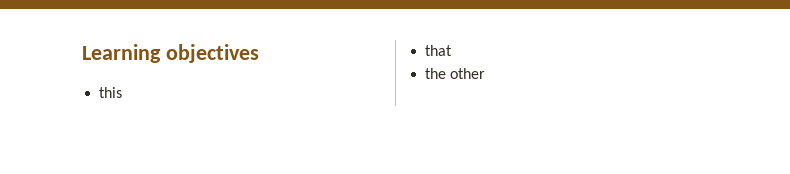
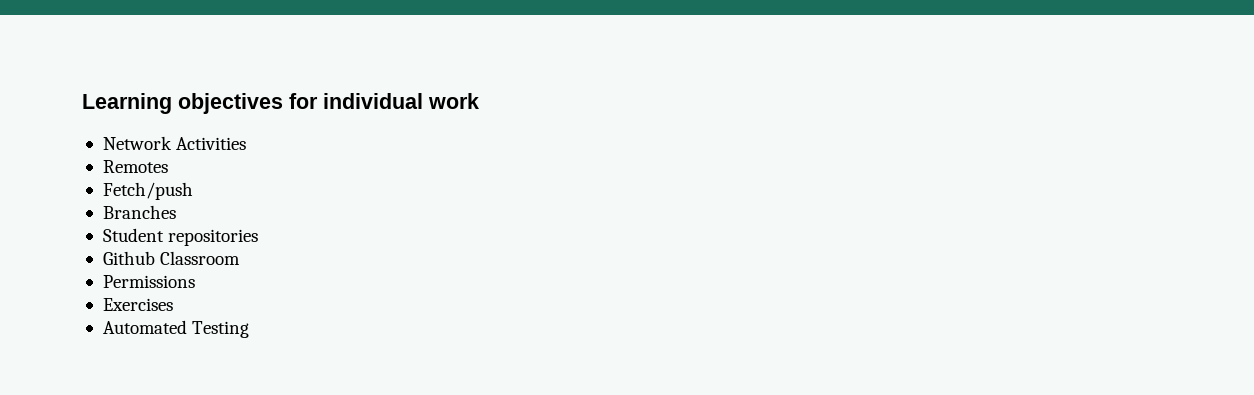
- Learning objectives
- this
- that
- the other
+ Learning objectives for individual work
+ Network Activities
+ Remotes
+ Fetch/push
+ Branches
+ Student repositories
+ Github Classroom
+ Permissions
+ Exercises
+ Automated Testing

